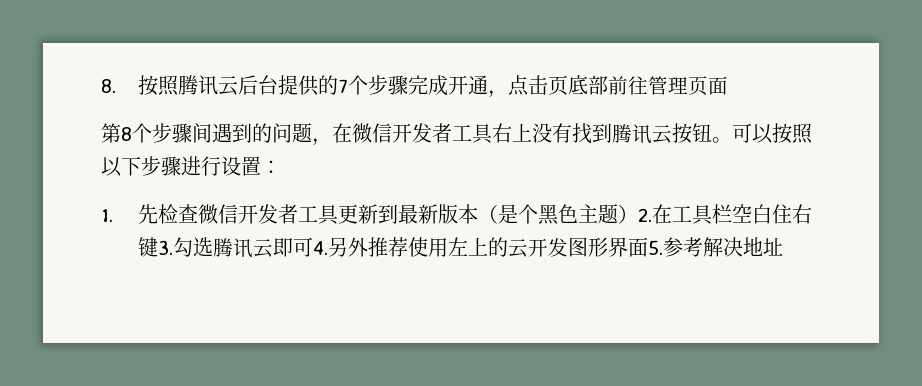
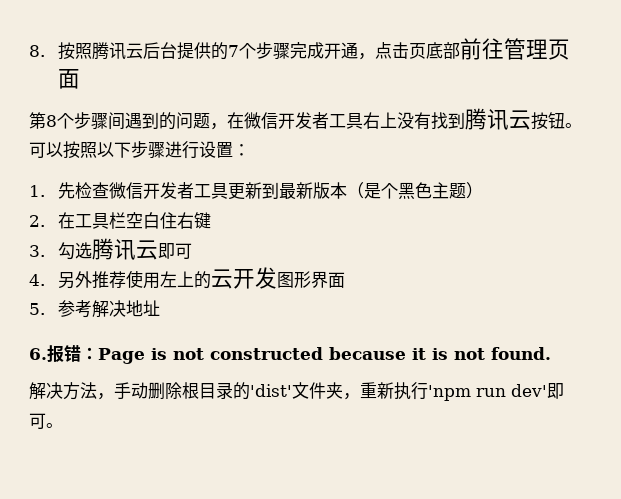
- 1.先检查微信开发者工具更新到最新版本（是个黑色主题）2.在工具栏空白住右键3.勾选腾讯云即可4.另外推荐使用左上的云开发图形界面5.参考解决地址
+ 1.先检查微信开发者工具更新到最新版本（是个黑色主题）
+ 2.在工具栏空白住右键
+ 3.勾选腾讯云即可
+ 4.另外推荐使用左上的云开发图形界面
+ 5.参考解决地址
+ 6.报错：Page is not constructed because it is not found.
+ 解决方法，手动删除根目录的'dist'文件夹，重新执行'npm run dev'即可。

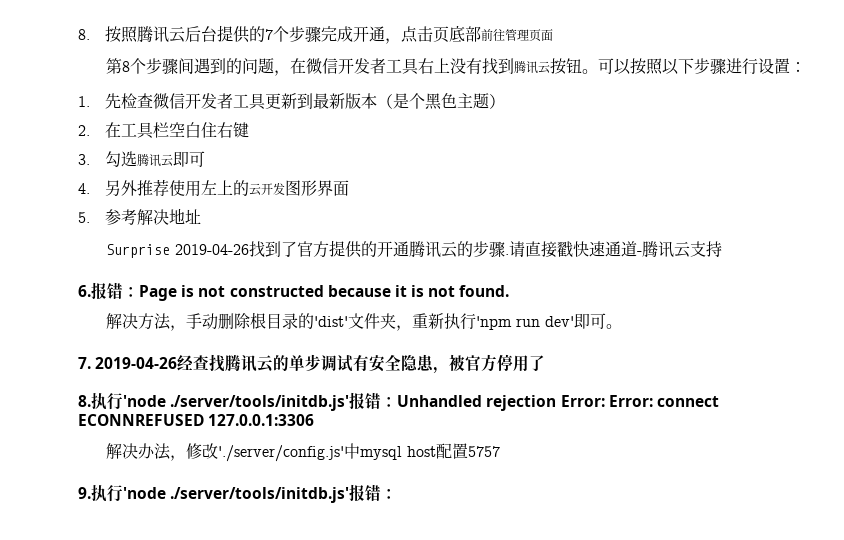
+ Surprise 2019-04-26找到了官方提供的开通腾讯云的步骤.请直接戳快速通道-腾讯云支持
+ 7. 2019-04-26经查找腾讯云的单步调试有安全隐患，被官方停用了
+ 8.执行'node ./server/tools/initdb.js'报错：Unhandled rejection Error: Error: connect ECONNREFUSED 127.0.0.1:3306
+ 解决办法，修改'./server/config.js'中mysql host配置5757
+ 9.执行'node ./server/tools/initdb.js'报错：

